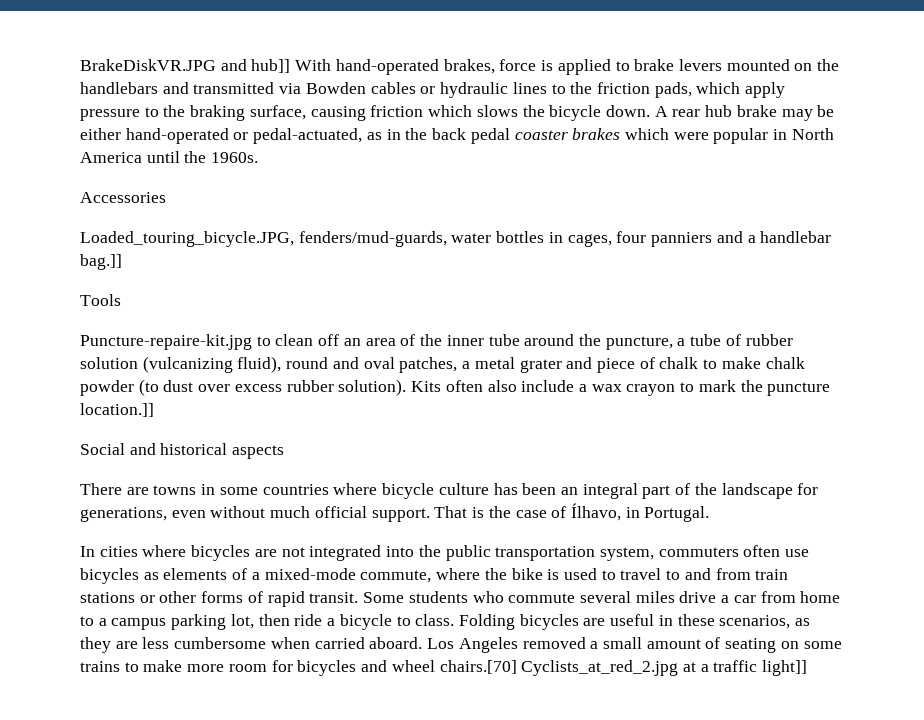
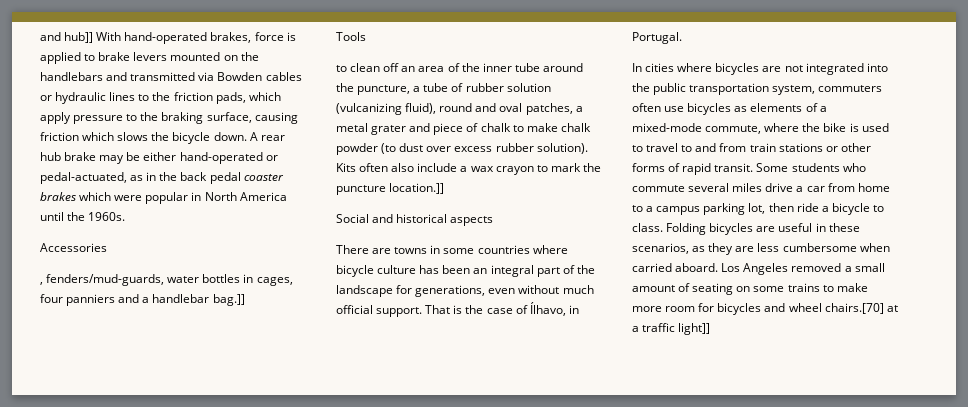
- BrakeDiskVR.JPG and hub]] With hand-operated brakes, force is applied to brake levers mounted on the handlebars and transmitted via Bowden cables or hydraulic lines to the friction pads, which apply pressure to the braking surface, causing friction which slows the bicycle down.
+ and hub]] With hand-operated brakes, force is applied to brake levers mounted on the handlebars and transmitted via Bowden cables or hydraulic lines to the friction pads, which apply pressure to the braking surface, causing friction which slows the bicycle down.
- Loaded_touring_bicycle.JPG, fenders/mud-guards, water bottles in cages, four panniers and a handlebar bag.]]
+ , fenders/mud-guards, water bottles in cages, four panniers and a handlebar bag.]]
- Puncture-repaire-kit.jpg to clean off an area of the inner tube around the puncture, a tube of rubber solution (vulcanizing fluid), round and oval patches, a metal grater and piece of chalk to make chalk powder (to dust over excess rubber solution).
+ to clean off an area of the inner tube around the puncture, a tube of rubber solution (vulcanizing fluid), round and oval patches, a metal grater and piece of chalk to make chalk powder (to dust over excess rubber solution).
- Los Angeles removed a small amount of seating on some trains to make more room for bicycles and wheel chairs.[70] Cyclists_at_red_2.jpg at a traffic light]]
+ Los Angeles removed a small amount of seating on some trains to make more room for bicycles and wheel chairs.[70] at a traffic light]]

